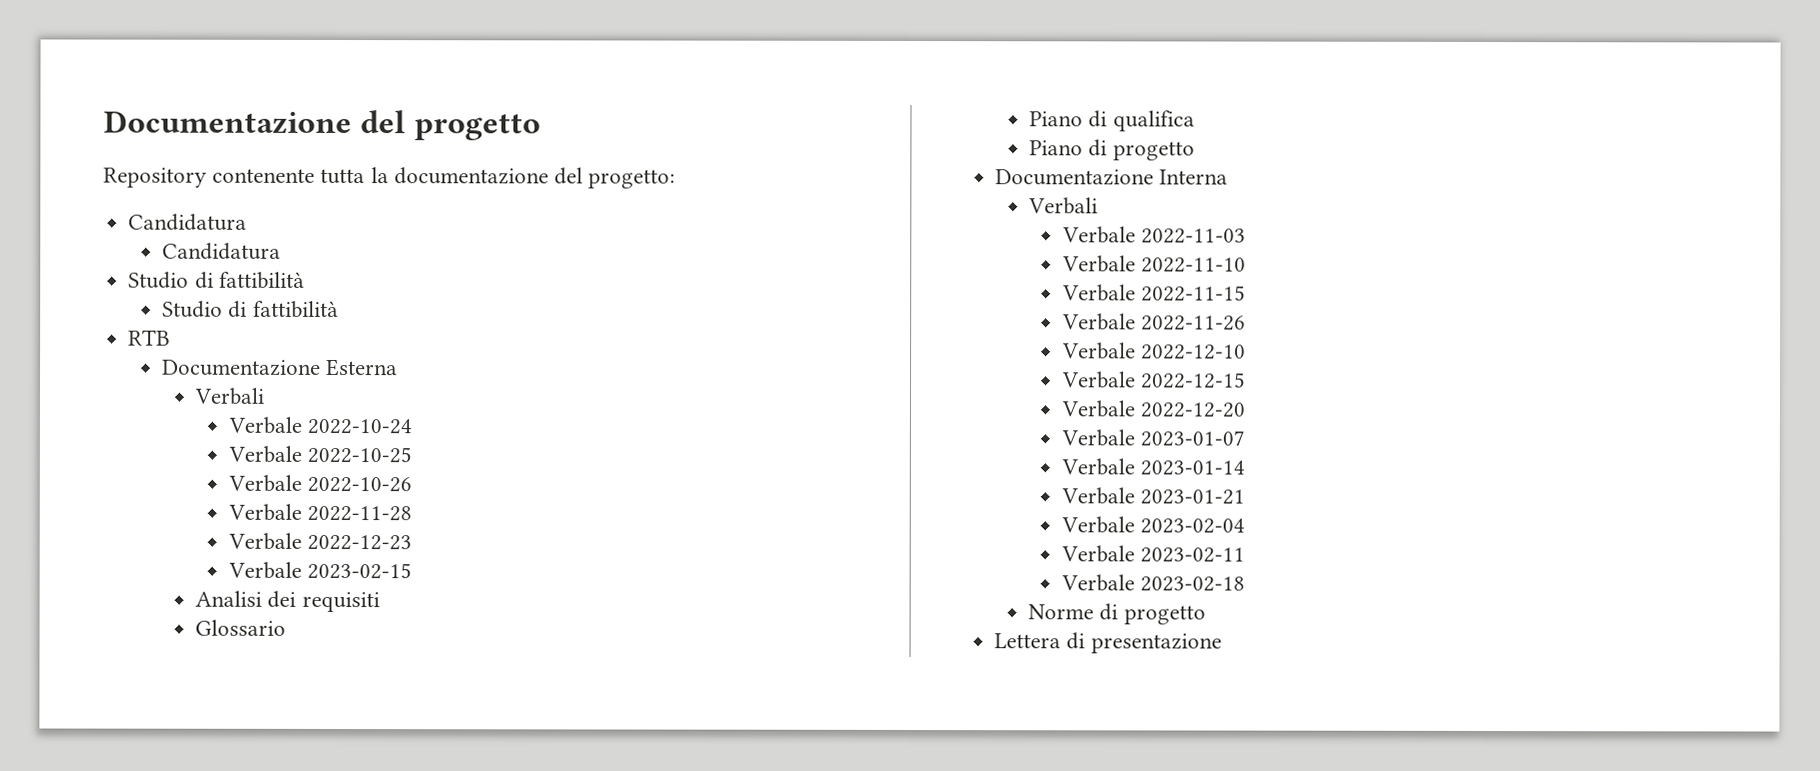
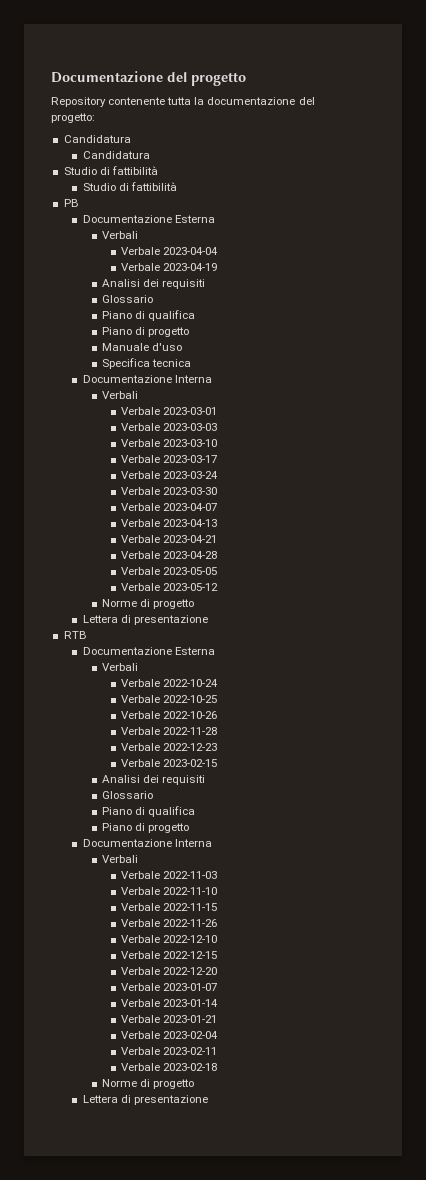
+ PB
+ Documentazione Esterna
+ Verbali
+ Verbale 2023-04-04
+ Verbale 2023-04-19
+ Analisi dei requisiti
+ Glossario
+ Piano di qualifica
+ Piano di progetto
+ Manuale d'uso
+ Specifica tecnica
+ Documentazione Interna
+ Verbali
+ Verbale 2023-03-01
+ Verbale 2023-03-03
+ Verbale 2023-03-10
+ Verbale 2023-03-17
+ Verbale 2023-03-24
+ Verbale 2023-03-30
+ Verbale 2023-04-07
+ Verbale 2023-04-13
+ Verbale 2023-04-21
+ Verbale 2023-04-28
+ Verbale 2023-05-05
+ Verbale 2023-05-12
+ Norme di progetto
+ Lettera di presentazione

